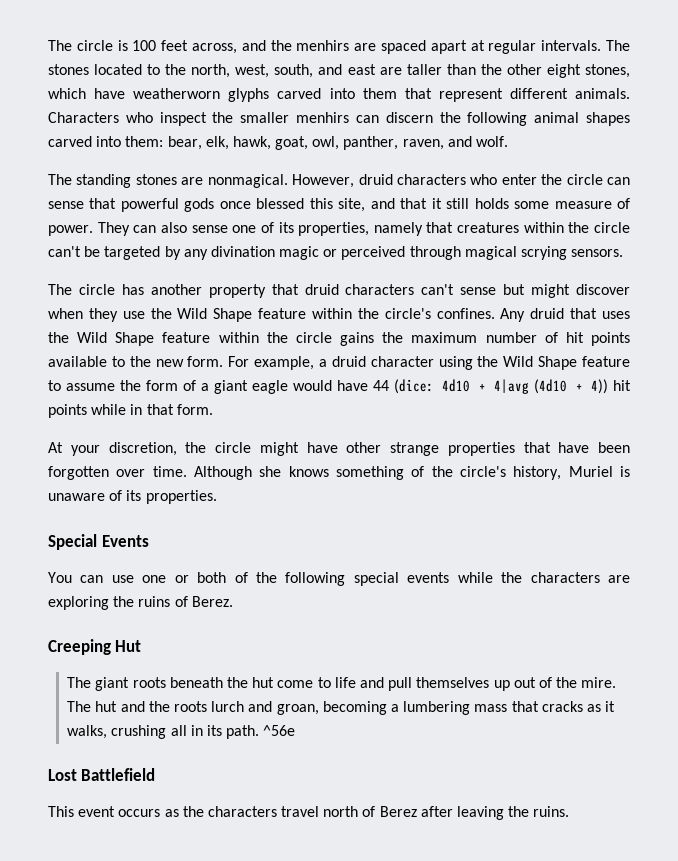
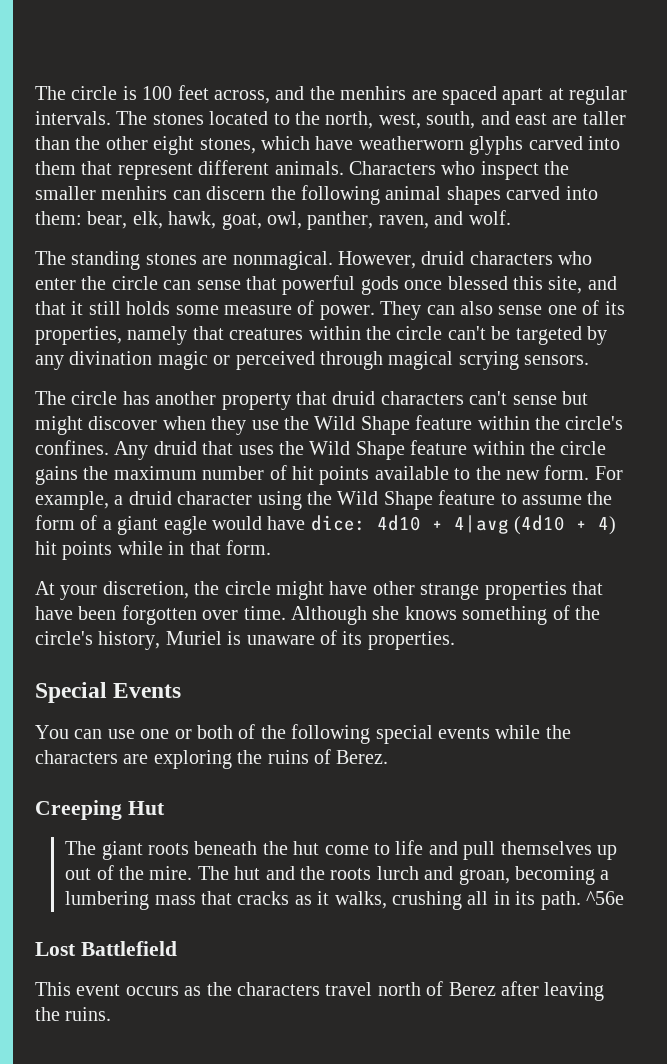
- For example, a druid character using the Wild Shape feature to assume the form of a giant eagle would have 44 (dice: 4d10 + 4|avg (4d10 + 4)) hit points while in that form.
+ For example, a druid character using the Wild Shape feature to assume the form of a giant eagle would have dice: 4d10 + 4|avg (4d10 + 4) hit points while in that form.

